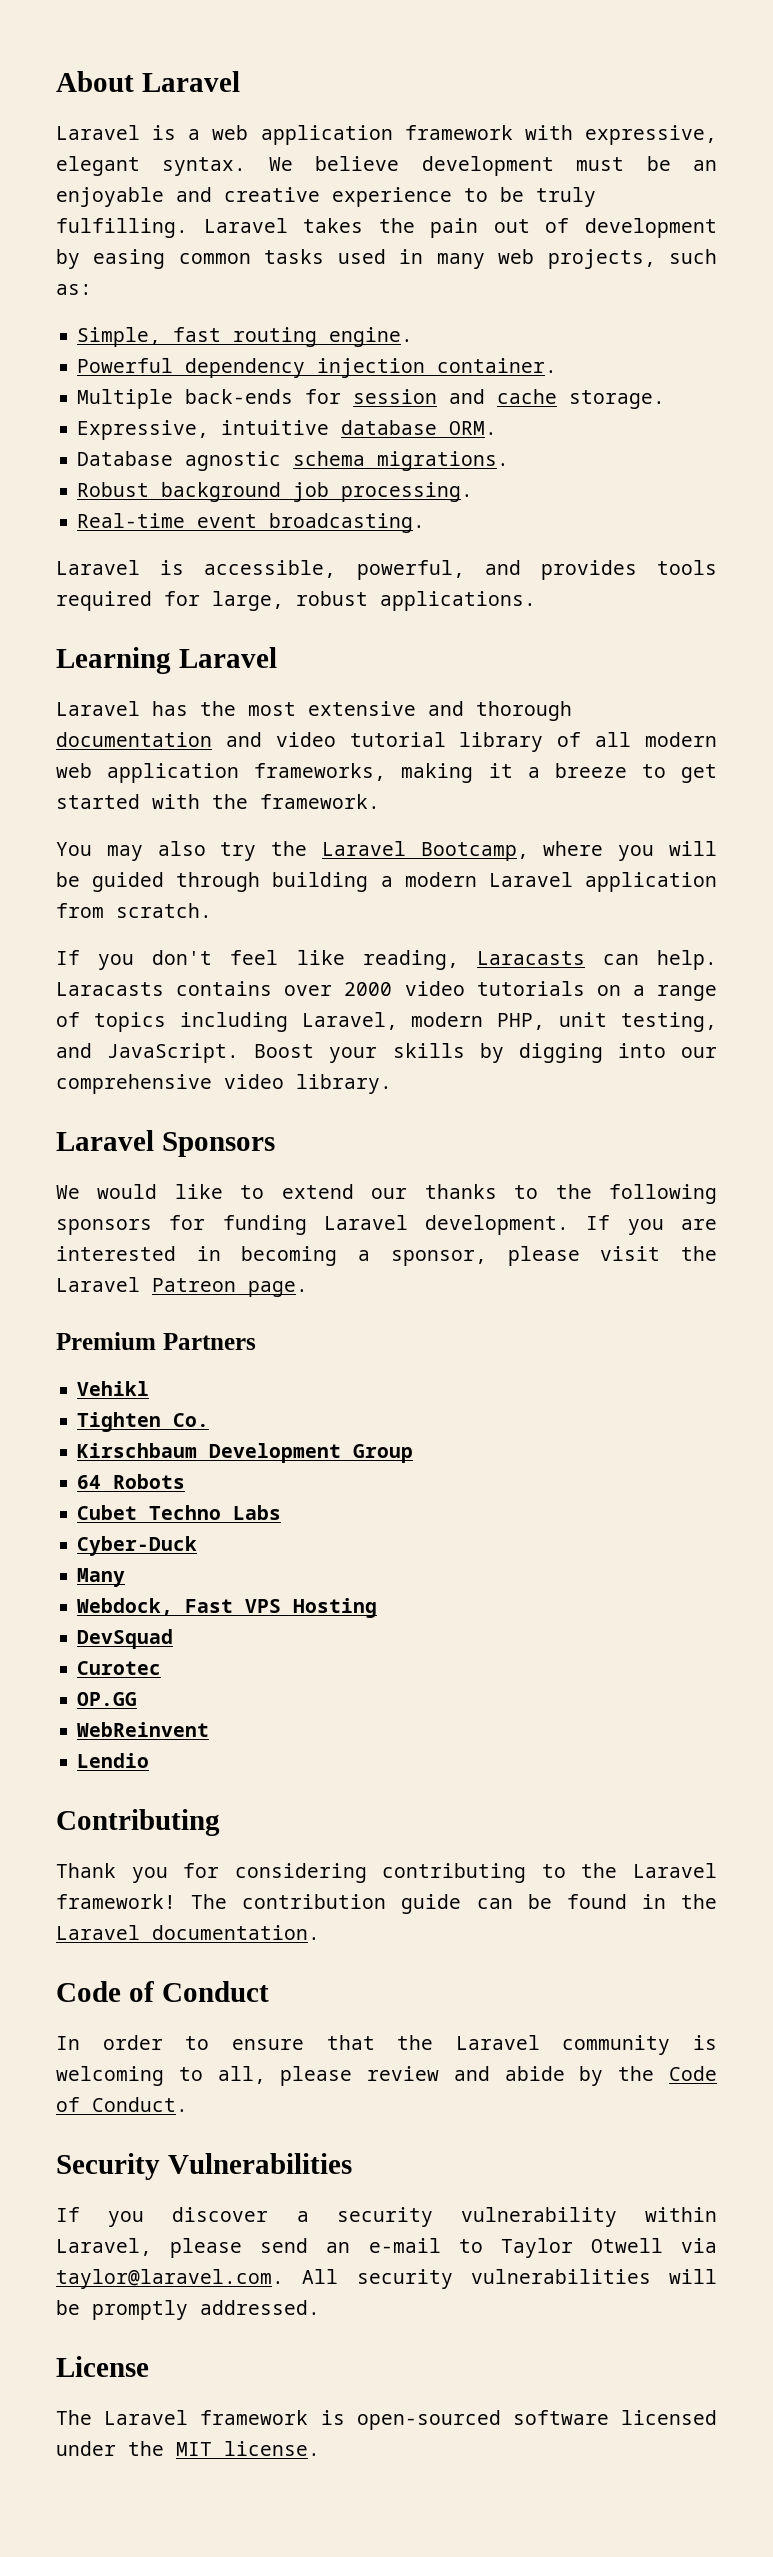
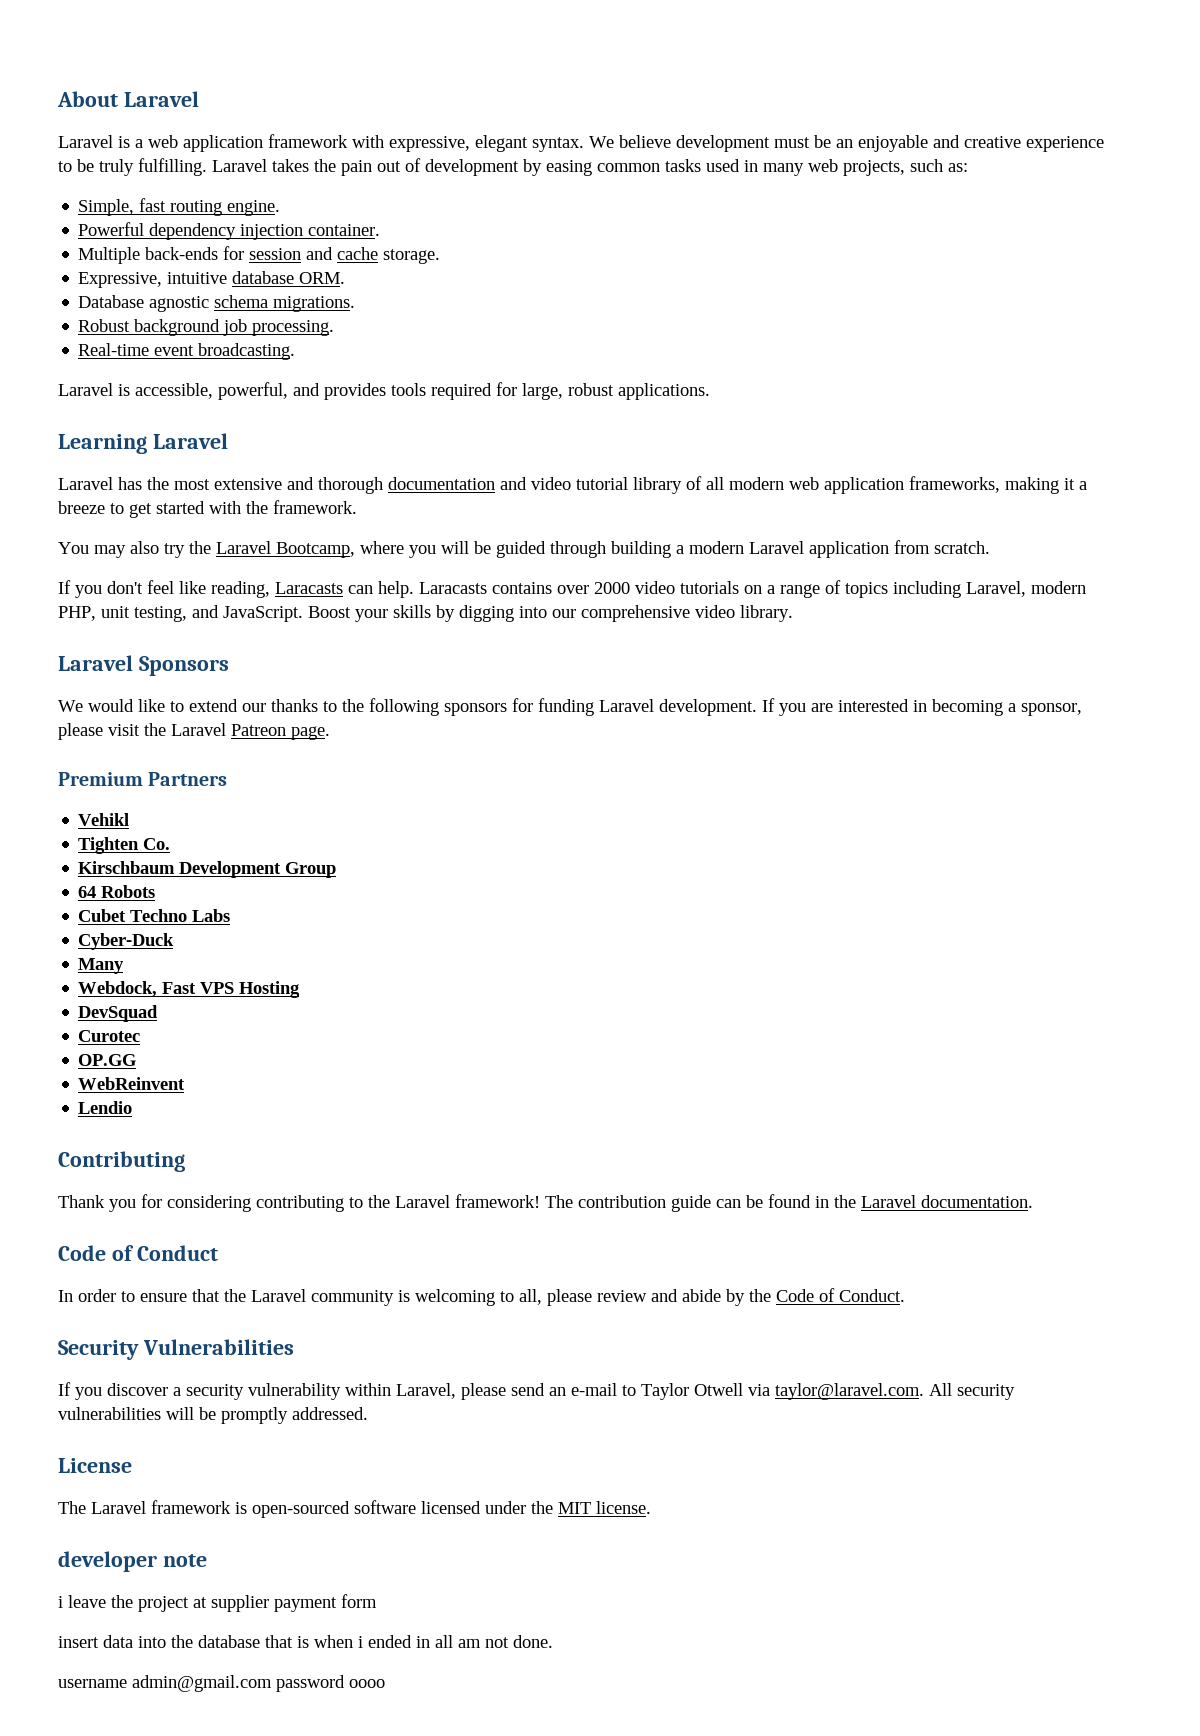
+ developer note
+ i leave the project at supplier payment form
+ insert data into the database that is when i ended in all am not done.
+ username admin@gmail.com password oooo

